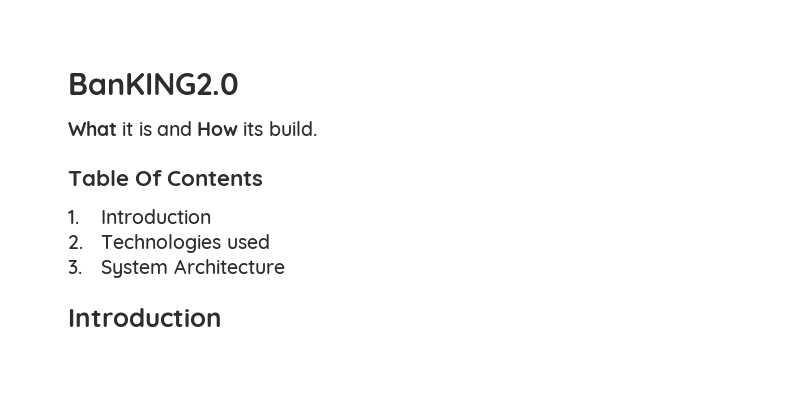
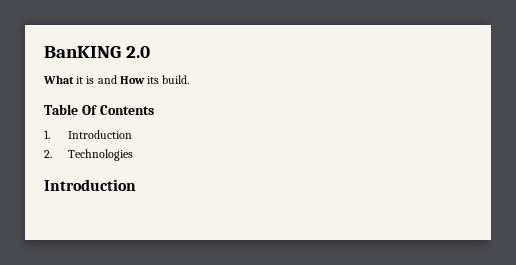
- BanKING2.0
+ BanKING 2.0
- 2. Technologies used
- 3. System Architecture
+ 2. Technologies

